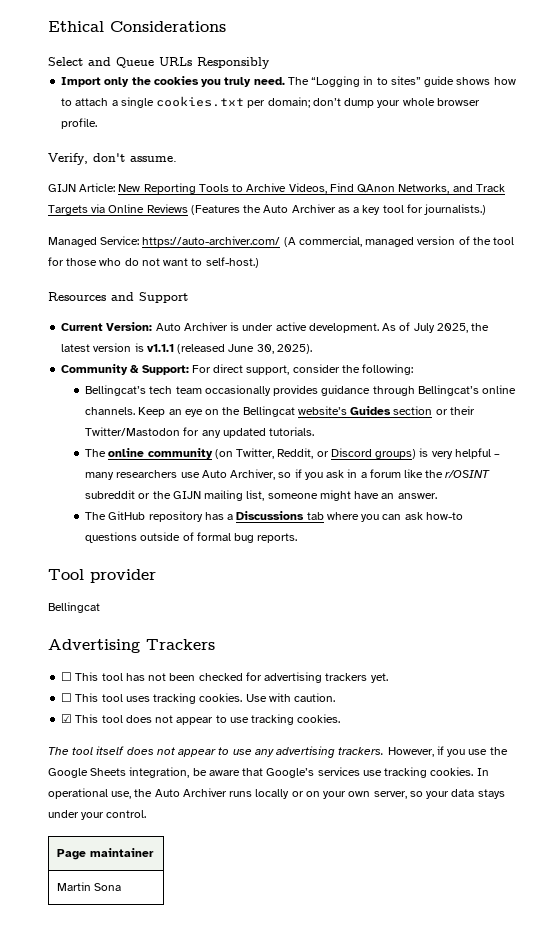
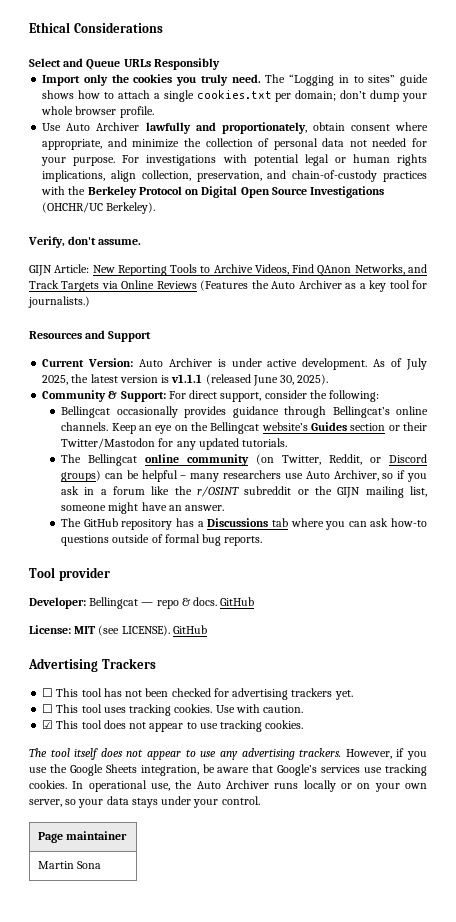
+ Use Auto Archiver lawfully and proportionately, obtain consent where appropriate, and minimize the collection of personal data not needed for your purpose. For investigations with potential legal or human rights implications, align collection, preservation, and chain-of-custody practices with the Berkeley Protocol on Digital Open Source Investigations (OHCHR/UC Berkeley).
- Managed Service: https://auto-archiver.com/ (A commercial, managed version of the tool for those who do not want to self-host.)
- Bellingcat’s tech team occasionally provides guidance through Bellingcat’s online channels.
+ Bellingcat occasionally provides guidance through Bellingcat’s online channels.
- The online community (on Twitter, Reddit, or Discord groups) is very helpful – many researchers use Auto Archiver, so if you ask in a forum like the r/OSINT subreddit or the GIJN mailing list, someone might have an answer.
+ The Bellingcat online community (on Twitter, Reddit, or Discord groups) can be helpful – many researchers use Auto Archiver, so if you ask in a forum like the r/OSINT subreddit or the GIJN mailing list, someone might have an answer.
  Tool provider
- Bellingcat
+ Developer: Bellingcat — repo & docs. GitHub
+ License: MIT (see LICENSE). GitHub

